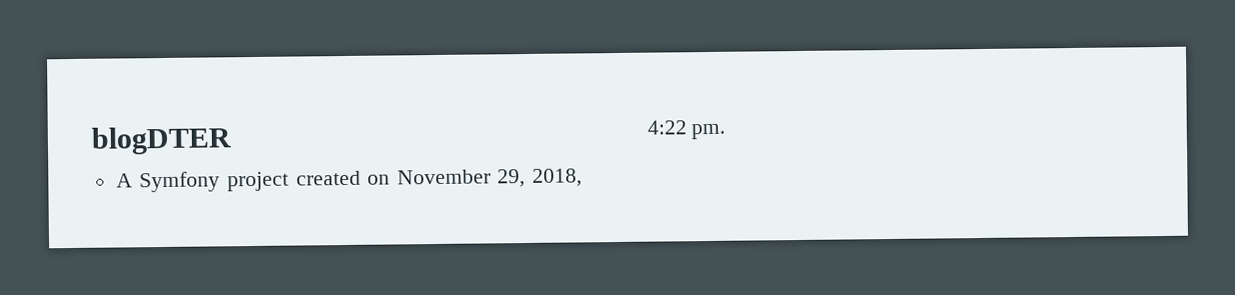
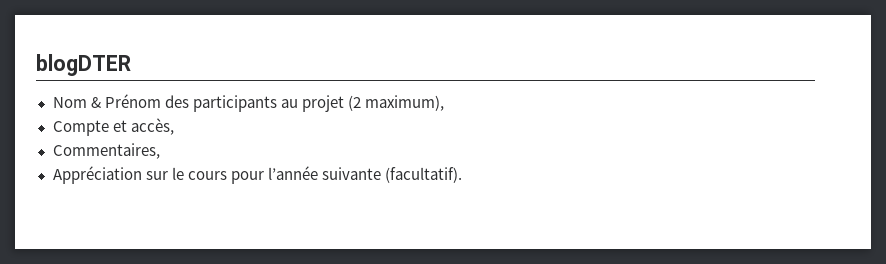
- A Symfony project created on November 29, 2018, 4:22 pm.
+ Nom & Prénom des participants au projet (2 maximum),
+ Compte et accès,
+ Commentaires,
+ Appréciation sur le cours pour l’année suivante (facultatif).

